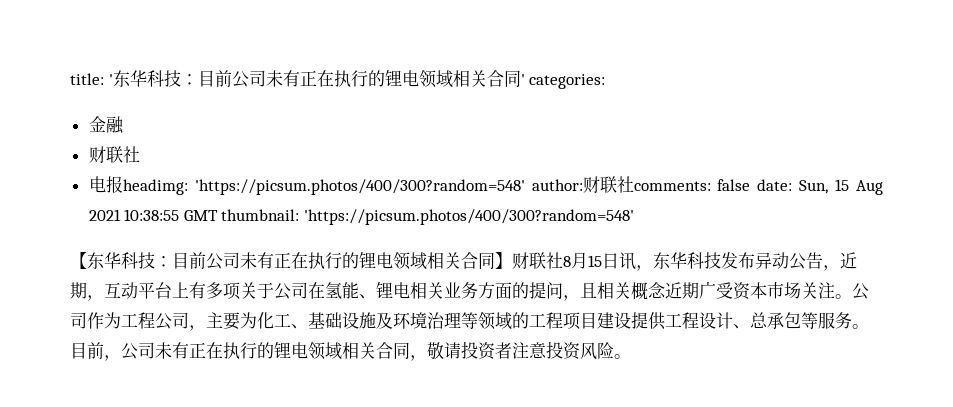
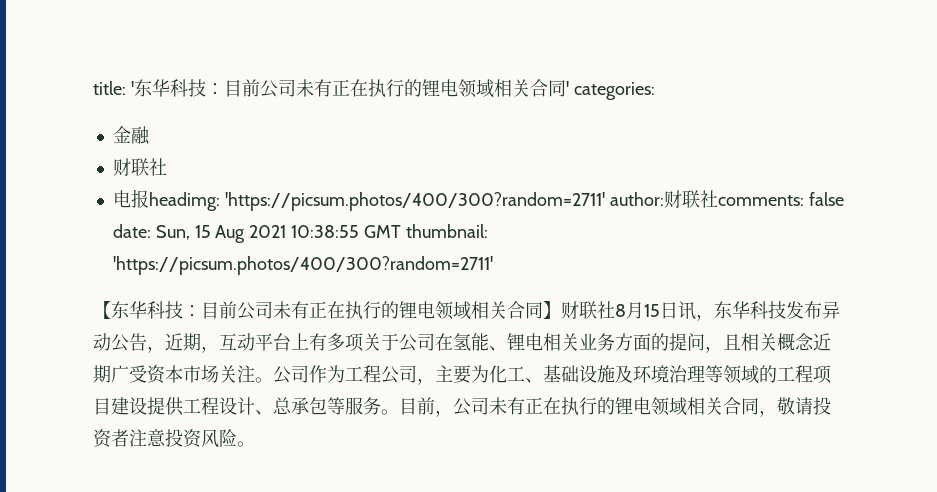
- 电报headimg: 'https://picsum.photos/400/300?random=548' author:财联社comments: false date: Sun, 15 Aug 2021 10:38:55 GMT thumbnail: 'https://picsum.photos/400/300?random=548'
+ 电报headimg: 'https://picsum.photos/400/300?random=2711' author:财联社comments: false date: Sun, 15 Aug 2021 10:38:55 GMT thumbnail: 'https://picsum.photos/400/300?random=2711'

